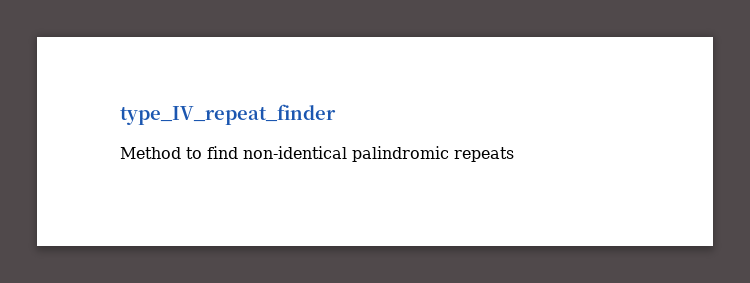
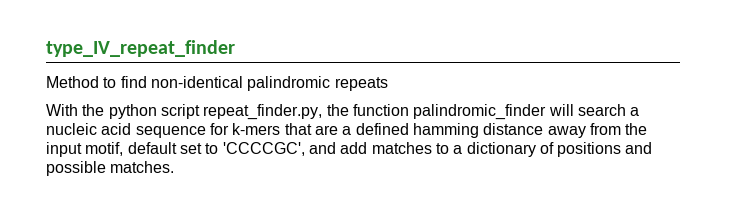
+ With the python script repeat_finder.py, the function palindromic_finder will search a nucleic acid sequence for k-mers that are a defined hamming distance away from the input motif, default set to 'CCCCGC', and add matches to a dictionary of positions and possible matches.

